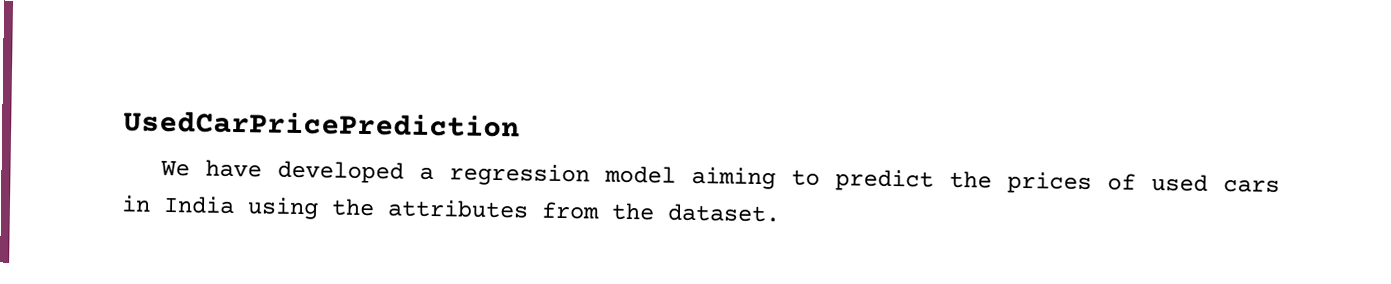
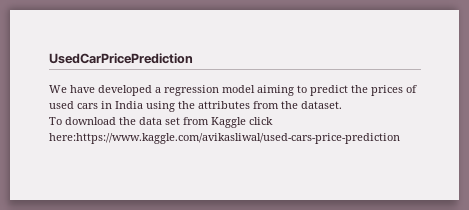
+ To download the data set from Kaggle click here:https://www.kaggle.com/avikasliwal/used-cars-price-prediction

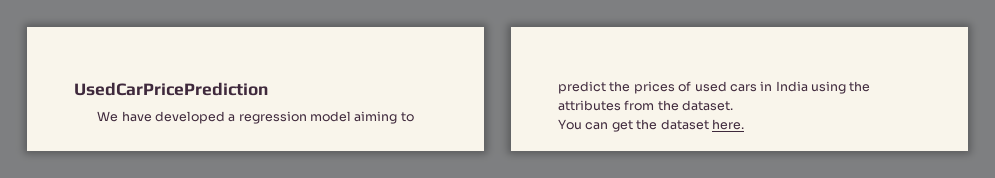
- To download the data set from Kaggle click here:https://www.kaggle.com/avikasliwal/used-cars-price-prediction
+ You can get the dataset here.

